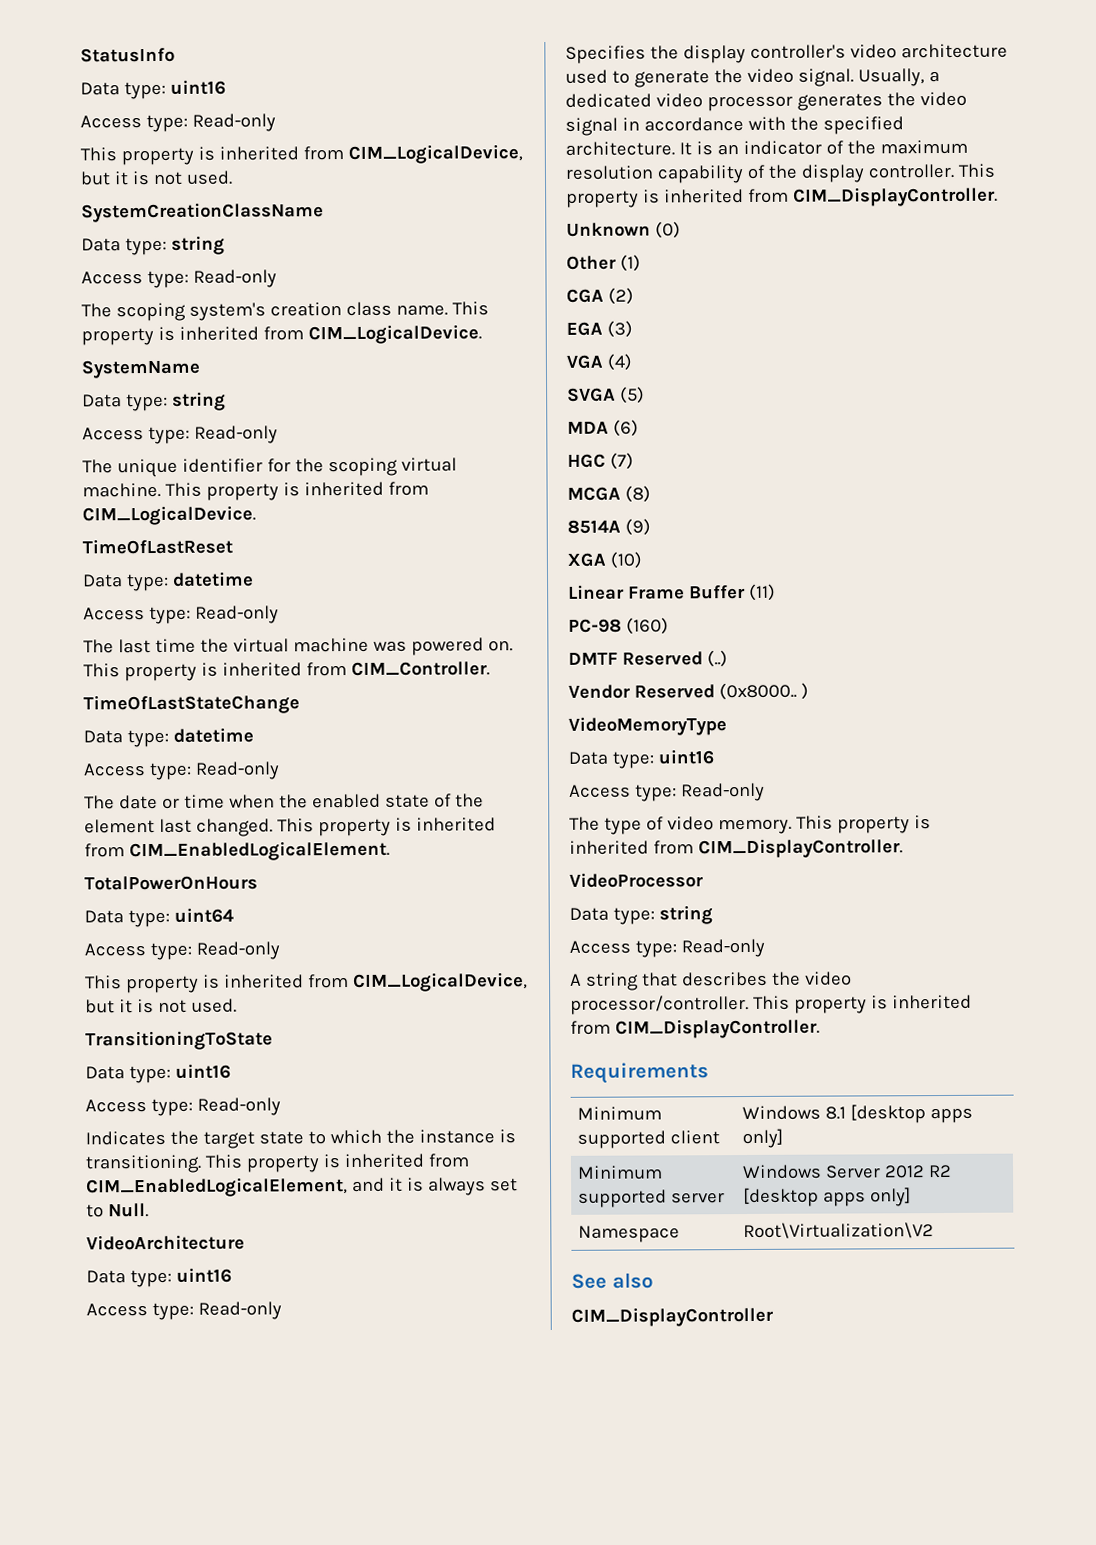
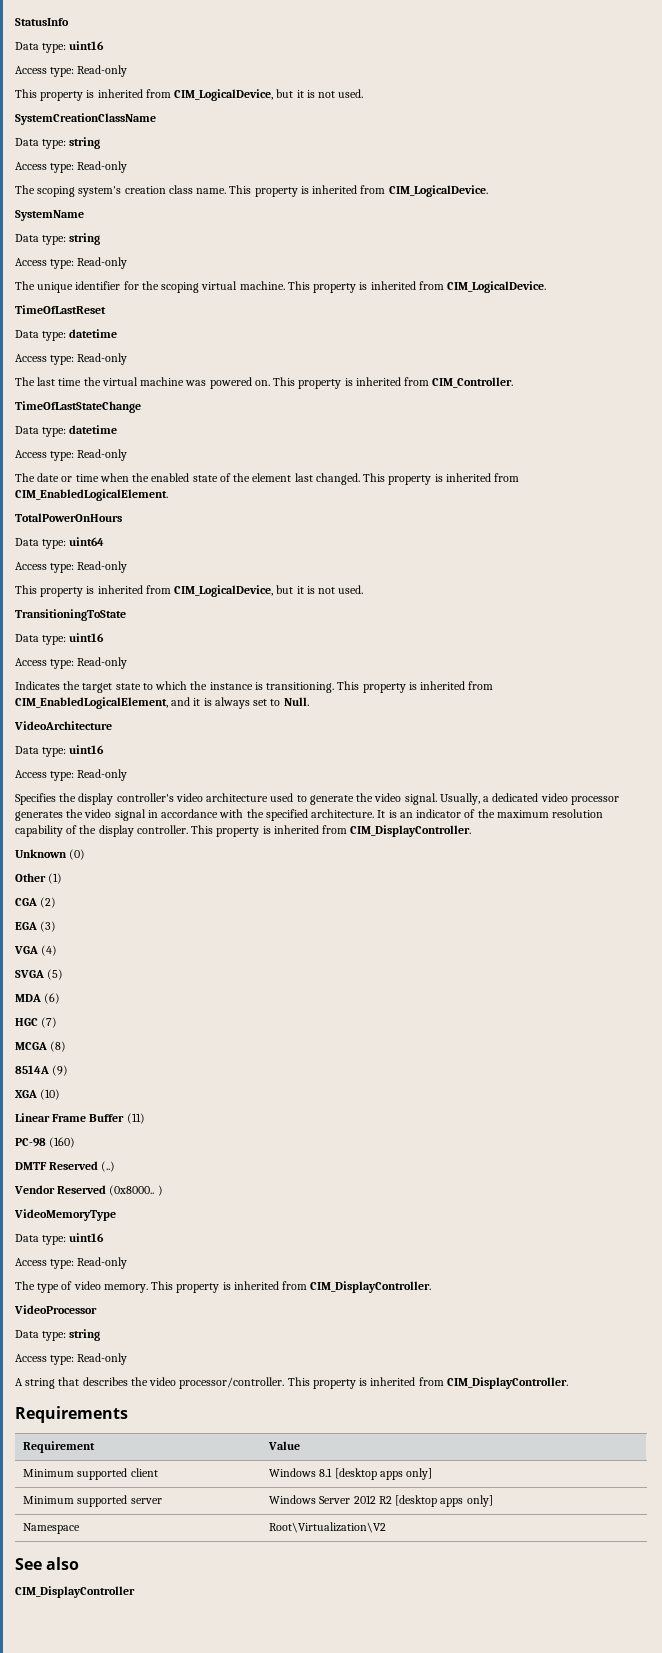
+ Requirement | Value

